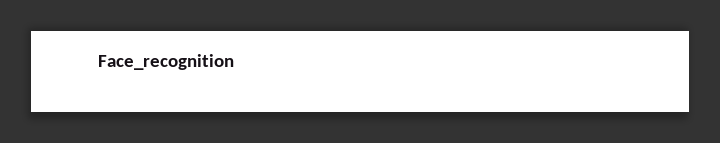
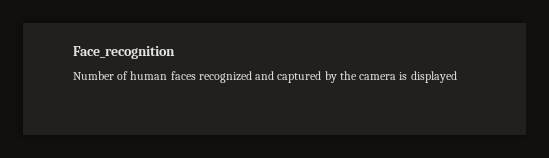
+ Number of human faces recognized and captured by the camera is displayed

